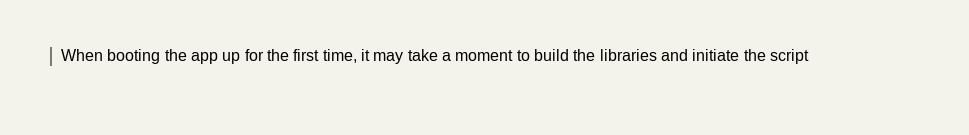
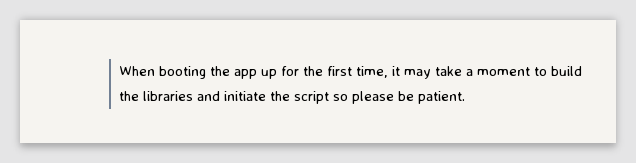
- When booting the app up for the first time, it may take a moment to build the libraries and initiate the script
+ When booting the app up for the first time, it may take a moment to build the libraries and initiate the script so please be patient.

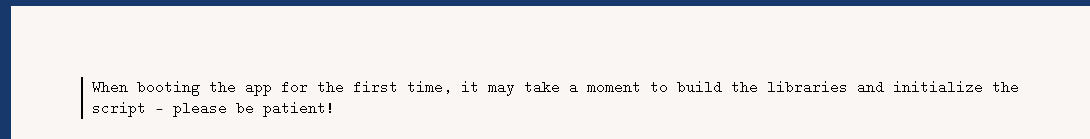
- When booting the app up for the first time, it may take a moment to build the libraries and initiate the script so please be patient.
+ When booting the app for the first time, it may take a moment to build the libraries and initialize the script — please be patient!

